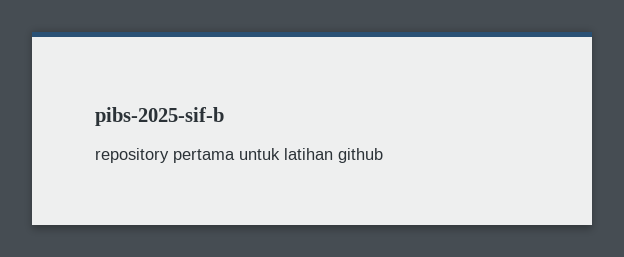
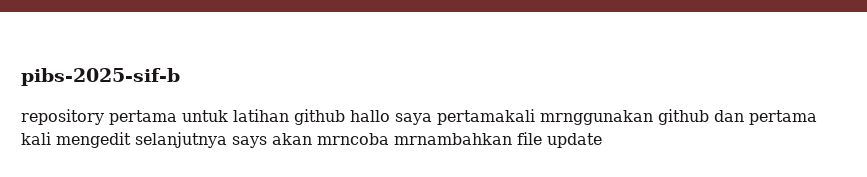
- repository pertama untuk latihan github
+ repository pertama untuk latihan github hallo saya pertamakali mrnggunakan github dan pertama kali mengedit selanjutnya says akan mrncoba mrnambahkan file update

